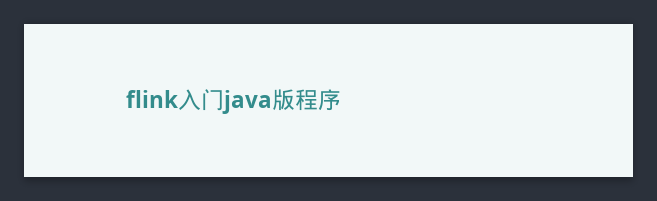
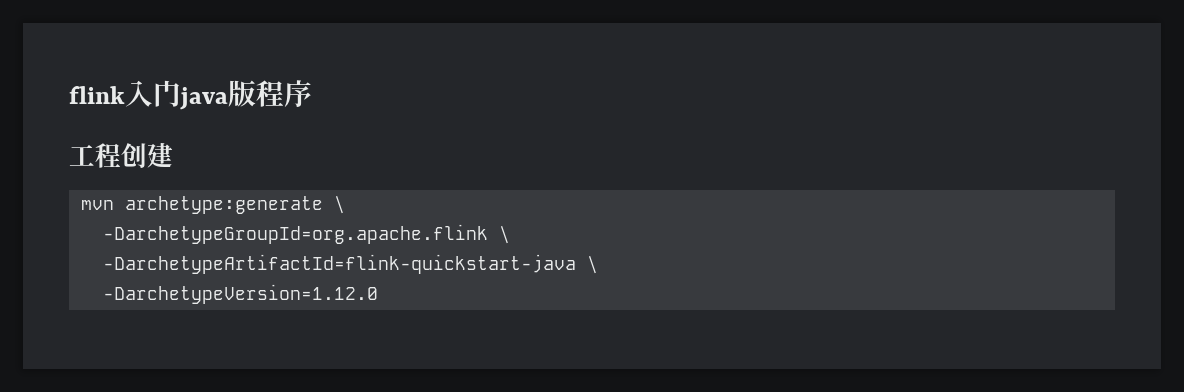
+ 工程创建
+ mvn archetype:generate \
+ -DarchetypeGroupId=org.apache.flink \
+ -DarchetypeArtifactId=flink-quickstart-java \
+ -DarchetypeVersion=1.12.0

